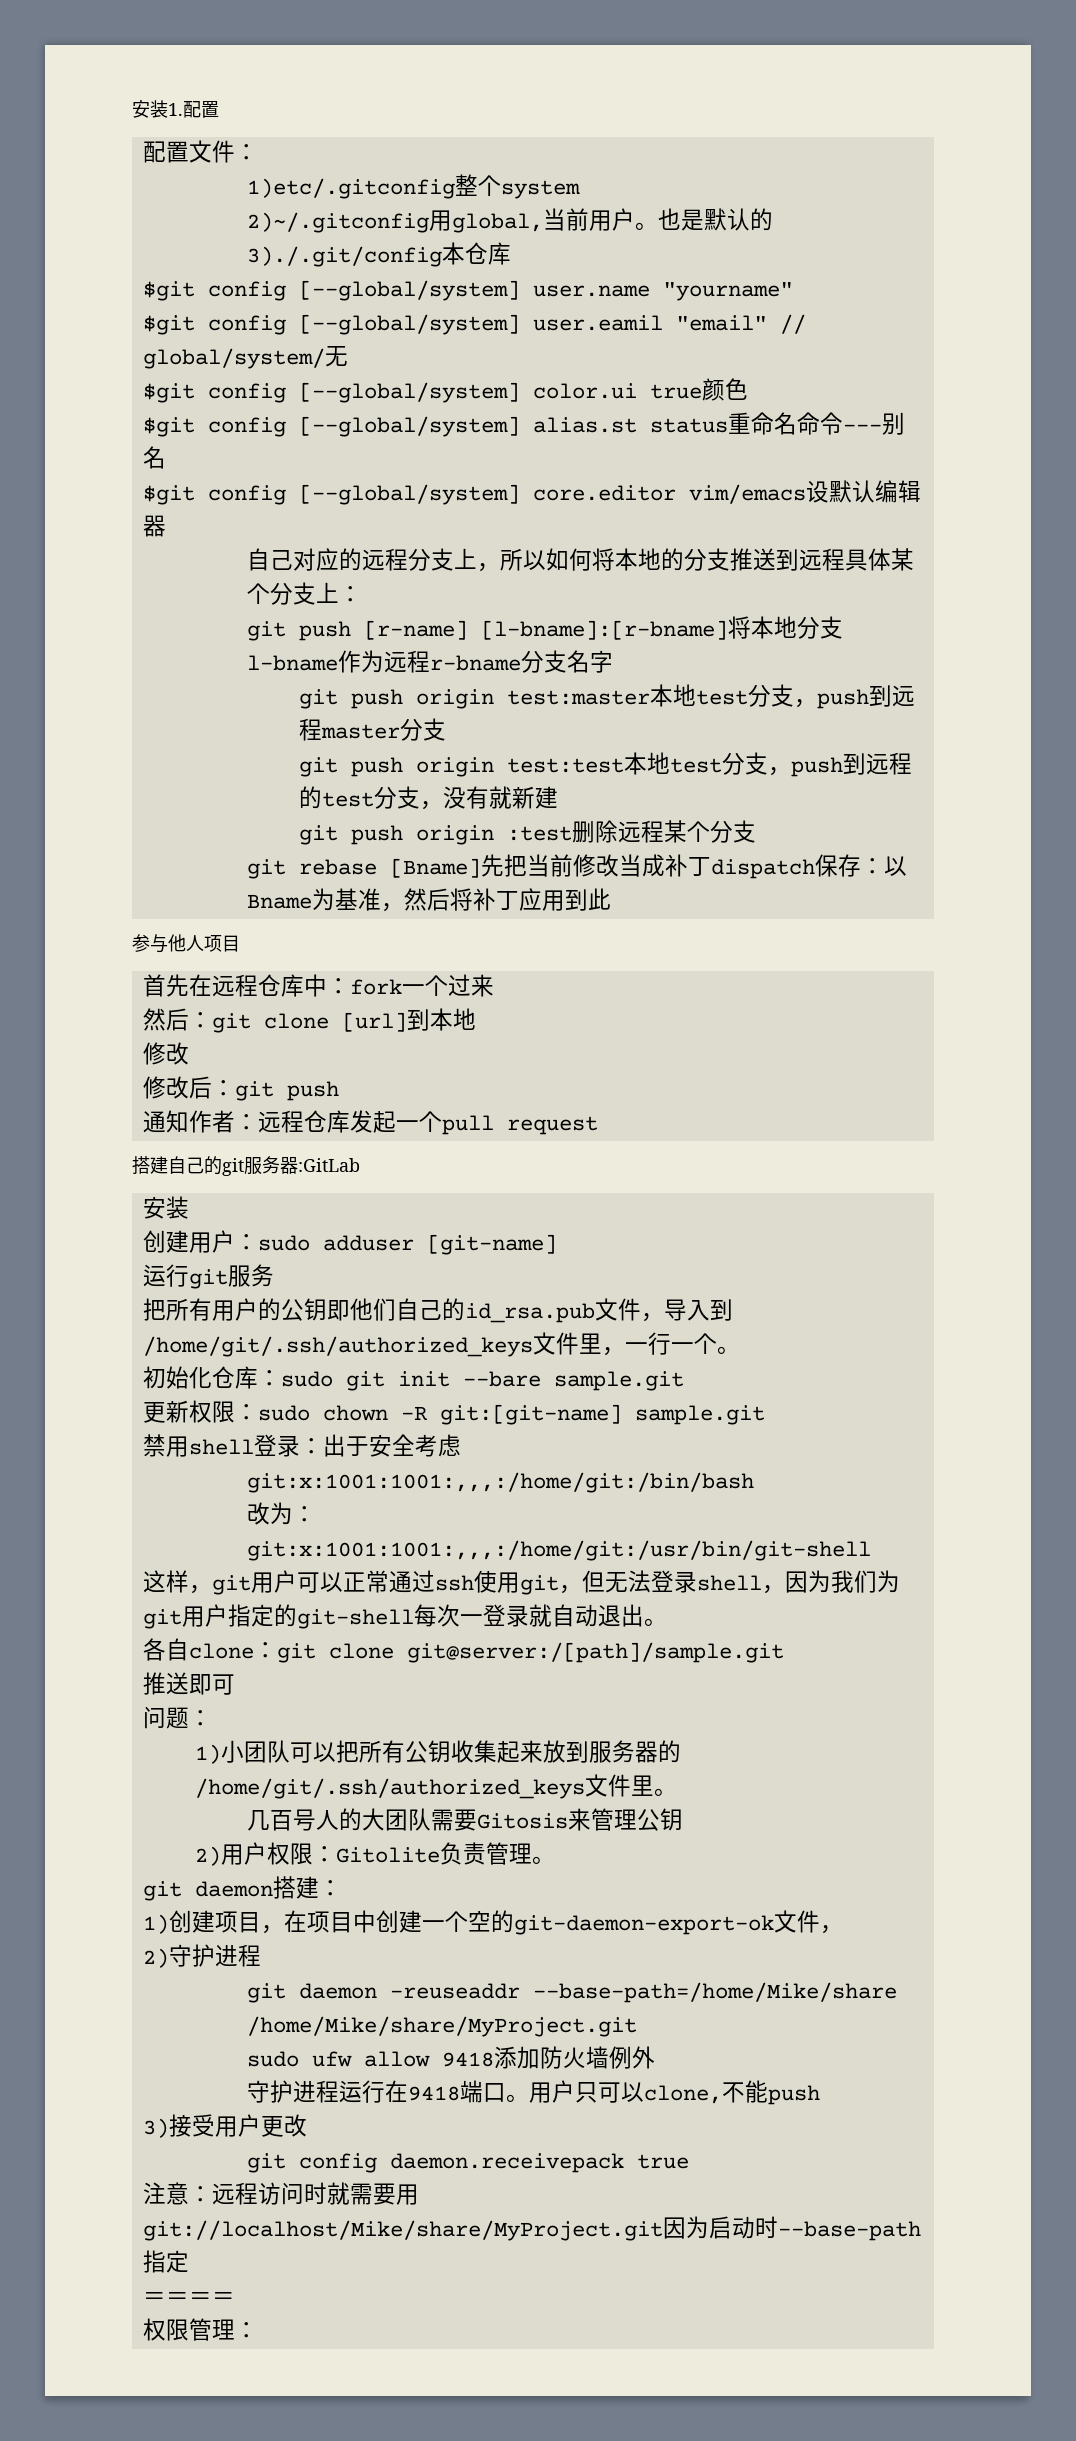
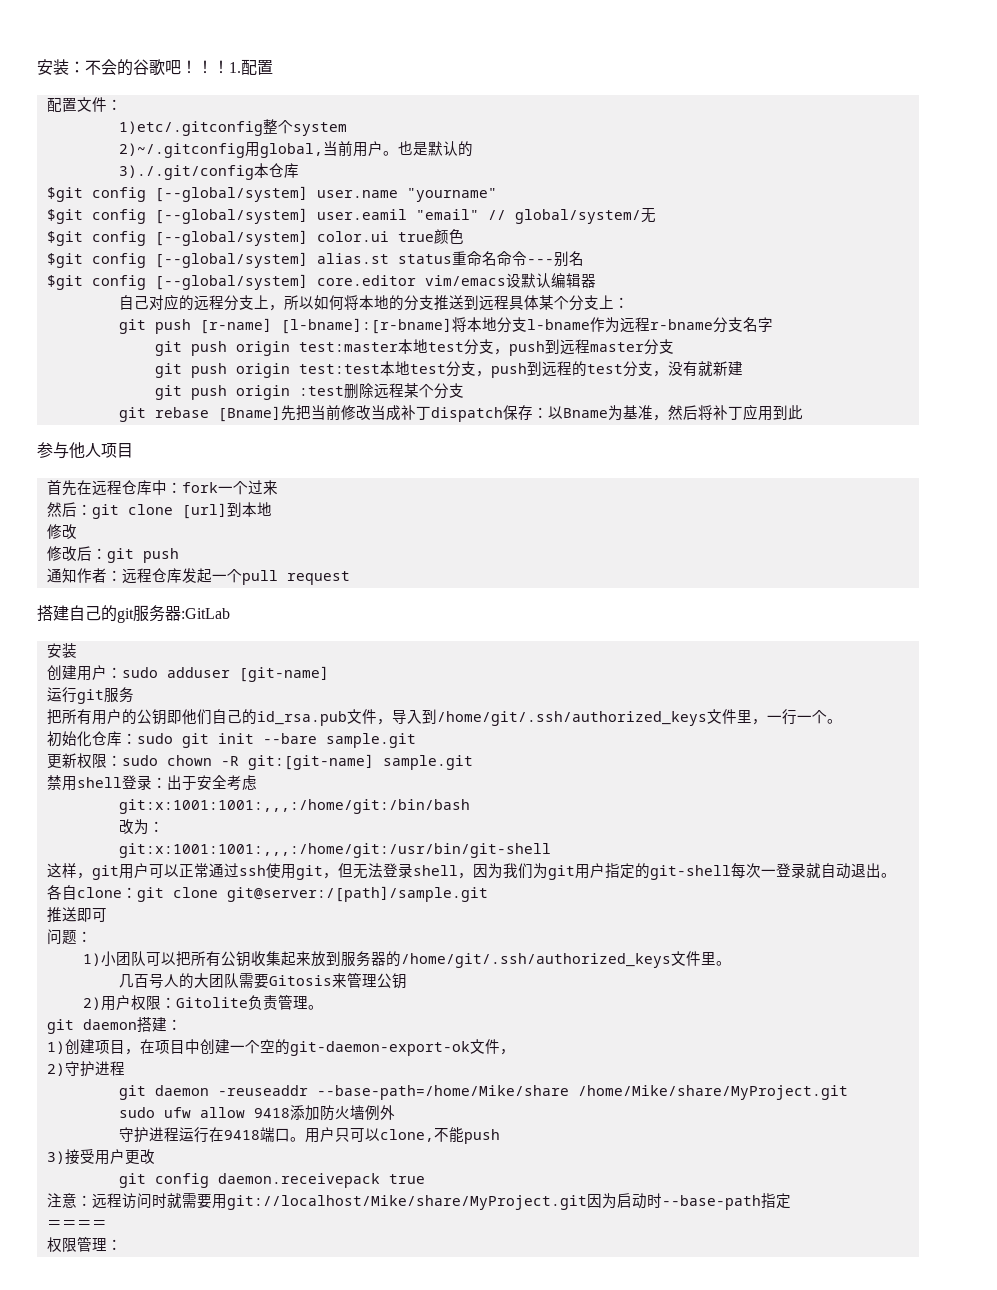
- 安装1.配置
+ 安装：不会的谷歌吧！！！1.配置

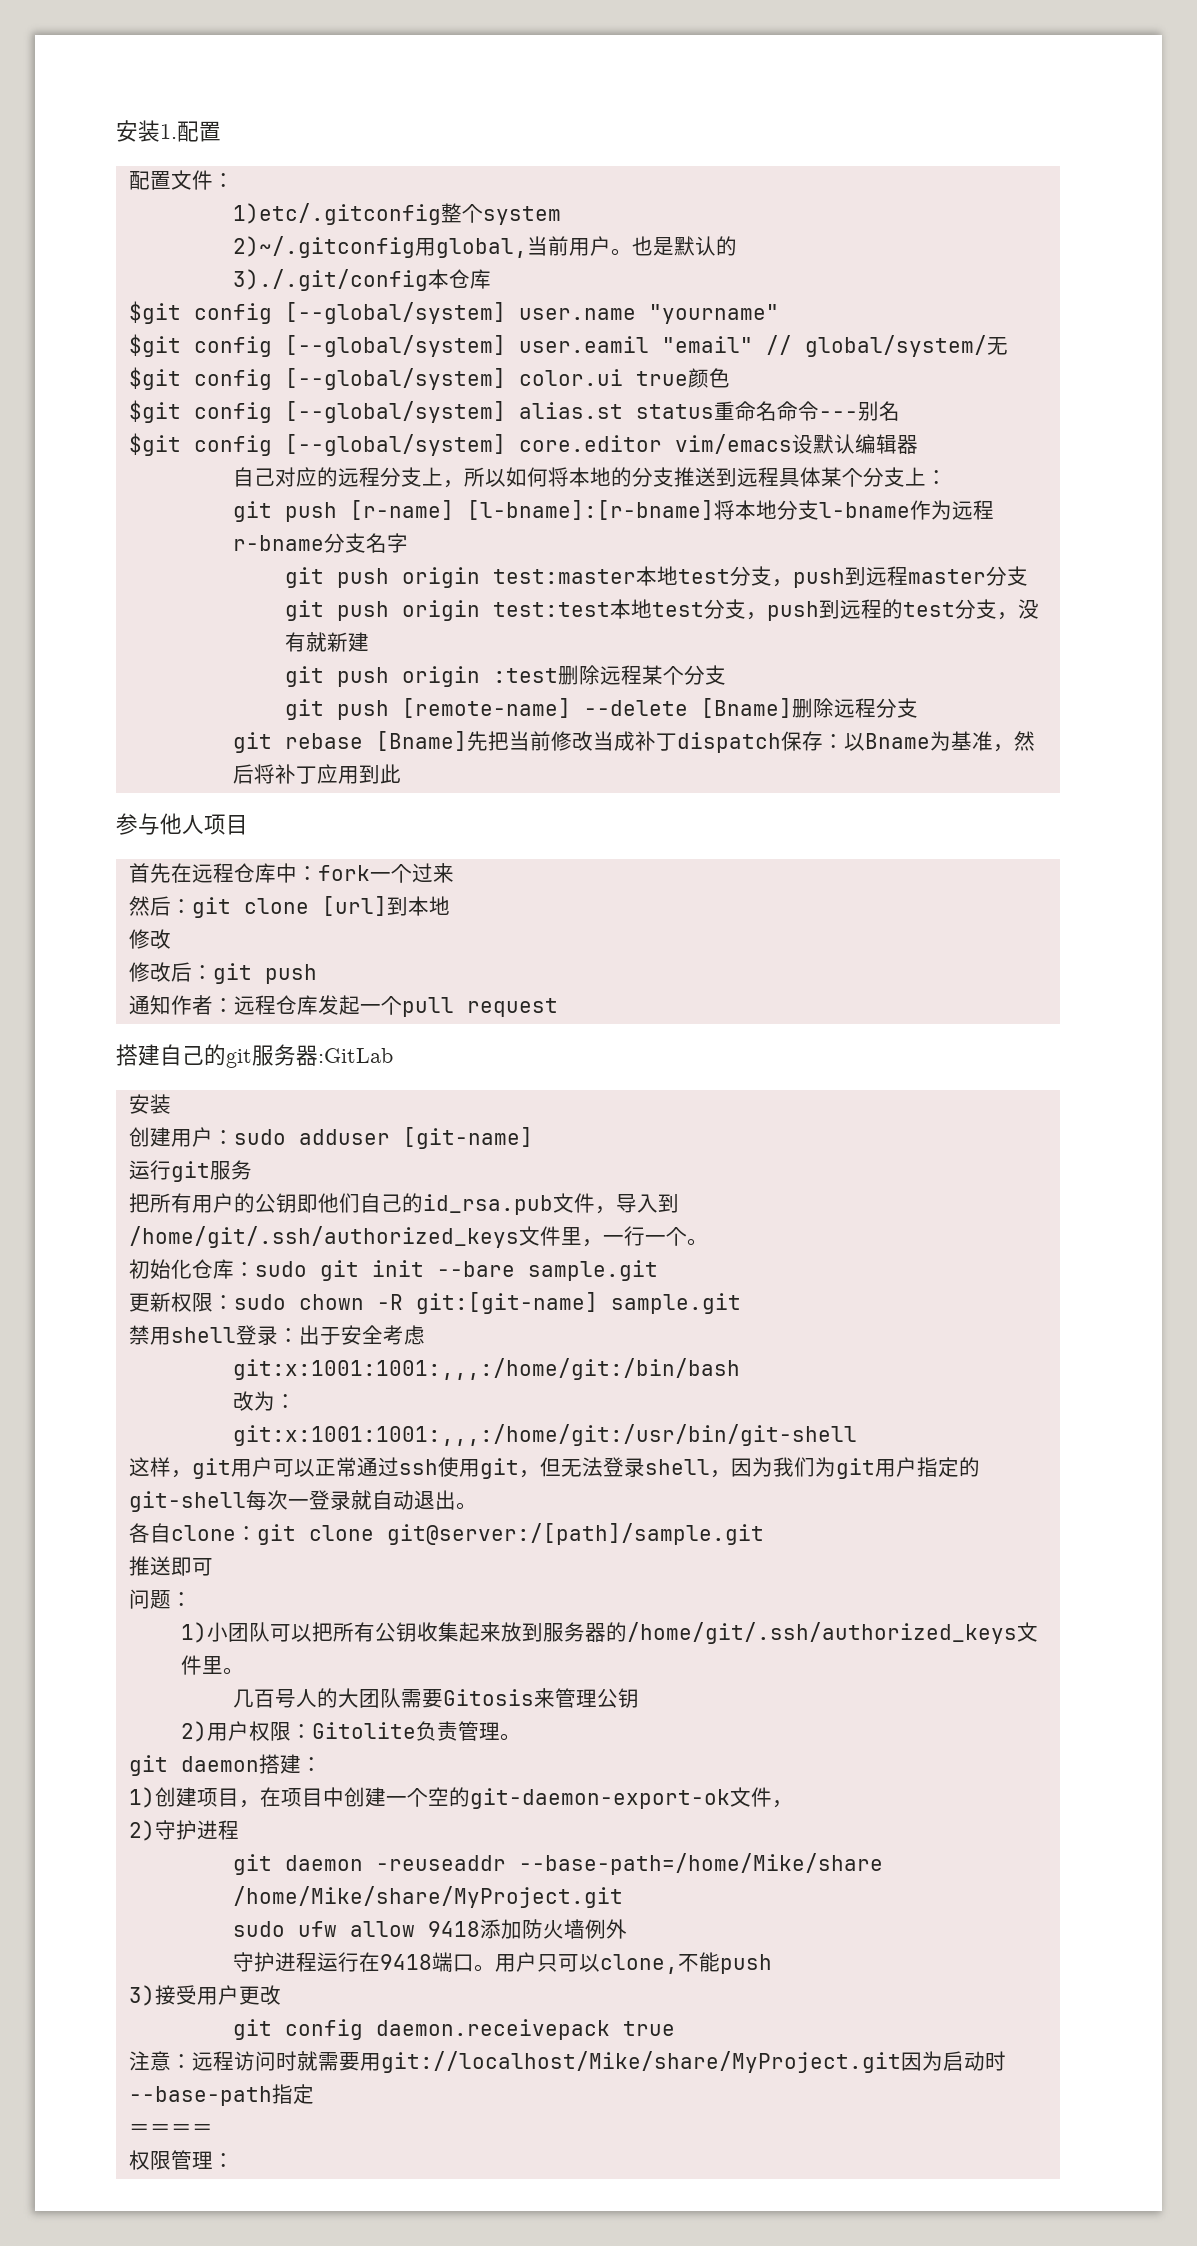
- 安装：不会的谷歌吧！！！1.配置
+ 安装1.配置
+ git push [remote-name] --delete [Bname]删除远程分支

